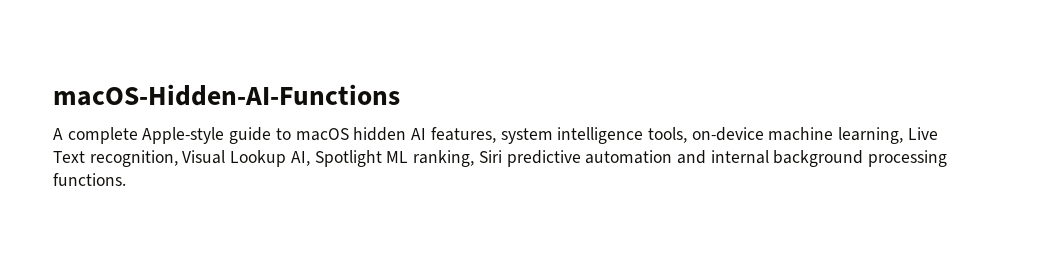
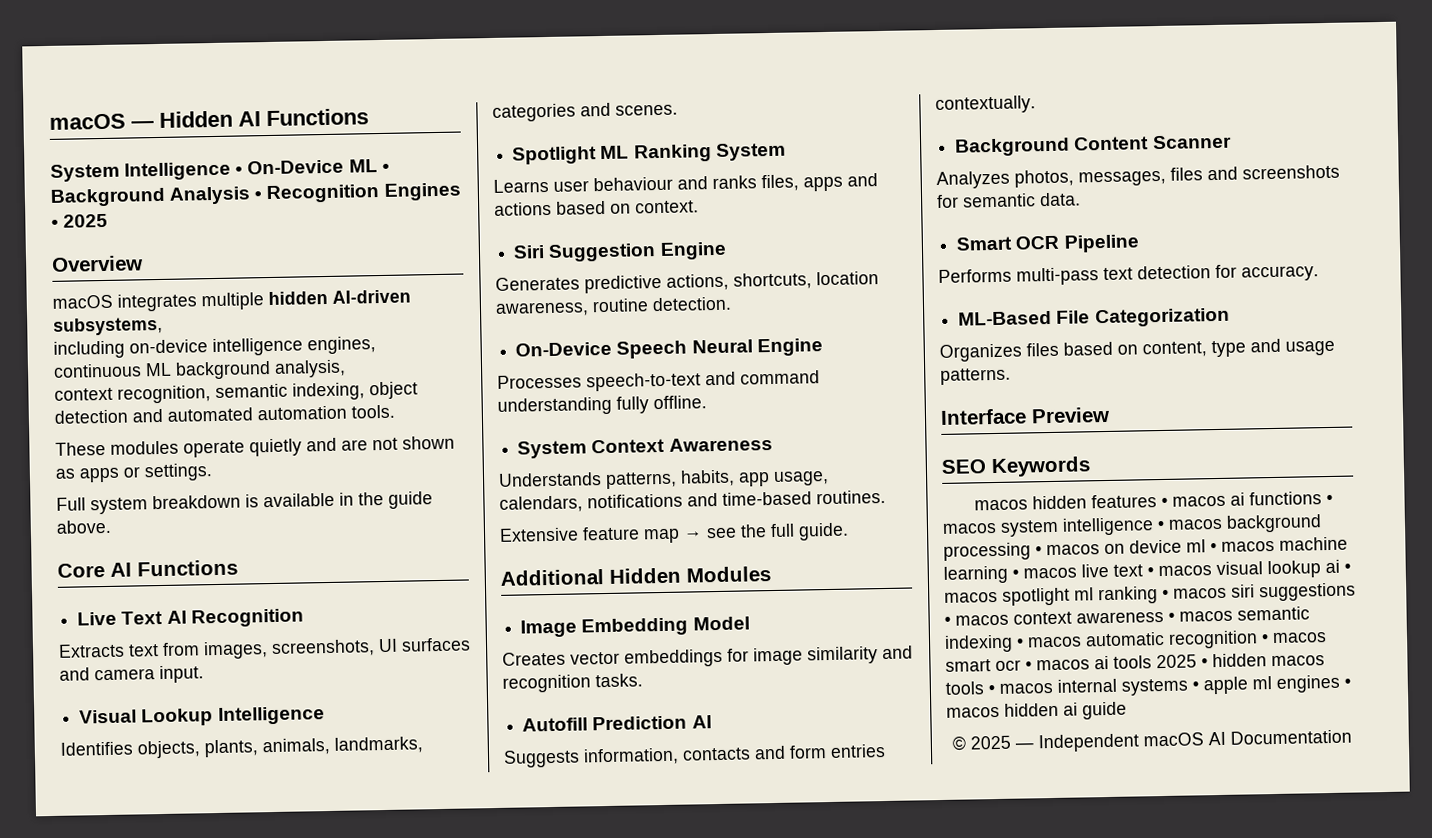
- macOS-Hidden-AI-Functions
- A complete Apple-style guide to macOS hidden AI features, system intelligence tools, on-device machine learning, Live Text recognition, Visual Lookup AI, Spotlight ML ranking, Siri predictive automation and internal background processing functions.
+ macOS — Hidden AI Functions
+ System Intelligence • On-Device ML • Background Analysis • Recognition Engines • 2025
+ Overview
+ macOS integrates multiple hidden AI-driven subsystems,
+ including on-device intelligence engines, continuous ML background analysis,
+ context recognition, semantic indexing, object detection and automated automation tools.
+ These modules operate quietly and are not shown as apps or settings.
+ Full system breakdown is available in the guide above.
+ Core AI Functions
+ Live Text AI Recognition
+ Extracts text from images, screenshots, UI surfaces and camera input.
+ Visual Lookup Intelligence
+ Identifies objects, plants, animals, landmarks, categories and scenes.
+ Spotlight ML Ranking System
+ Learns user behaviour and ranks files, apps and actions based on context.
+ Siri Suggestion Engine
+ Generates predictive actions, shortcuts, location awareness, routine detection.
+ On-Device Speech Neural Engine
+ Processes speech-to-text and command understanding fully offline.
+ System Context Awareness
+ Understands patterns, habits, app usage, calendars, notifications and time-based routines.
+ Extensive feature map → see the full guide.
+ Additional Hidden Modules
+ Image Embedding Model
+ Creates vector embeddings for image similarity and recognition tasks.
+ Autofill Prediction AI
+ Suggests information, contacts and form entries contextually.
+ Background Content Scanner
+ Analyzes photos, messages, files and screenshots for semantic data.
+ Smart OCR Pipeline
+ Performs multi-pass text detection for accuracy.
+ ML-Based File Categorization
+ Organizes files based on content, type and usage patterns.
+ Interface Preview
+ SEO Keywords
+ macos hidden features • macos ai functions • macos system intelligence • macos background processing • macos on device ml • macos machine learning • macos live text • macos visual lookup ai • macos spotlight ml ranking • macos siri suggestions • macos context awareness • macos semantic indexing • macos automatic recognition • macos smart ocr • macos ai tools 2025 • hidden macos tools • macos internal systems • apple ml engines • macos hidden ai guide
+ © 2025 — Independent macOS AI Documentation

